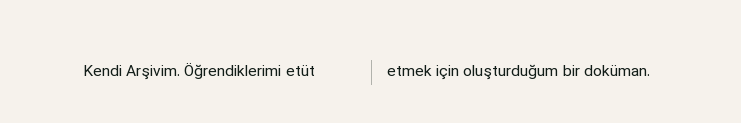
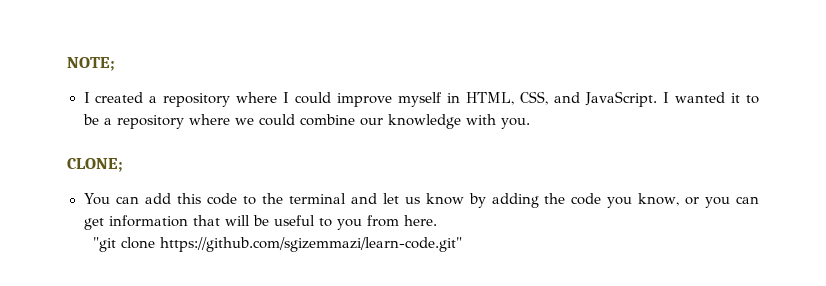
- Kendi Arşivim. Öğrendiklerimi etüt etmek için oluşturduğum bir doküman.
+ NOTE;
+ I created a repository where I could improve myself in HTML, CSS, and JavaScript. I wanted it to be a repository where we could combine our knowledge with you.
+ CLONE;
+ You can add this code to the terminal and let us know by adding the code you know, or you can get information that will be useful to you from here.
+ "git clone https://github.com/sgizemmazi/learn-code.git"

